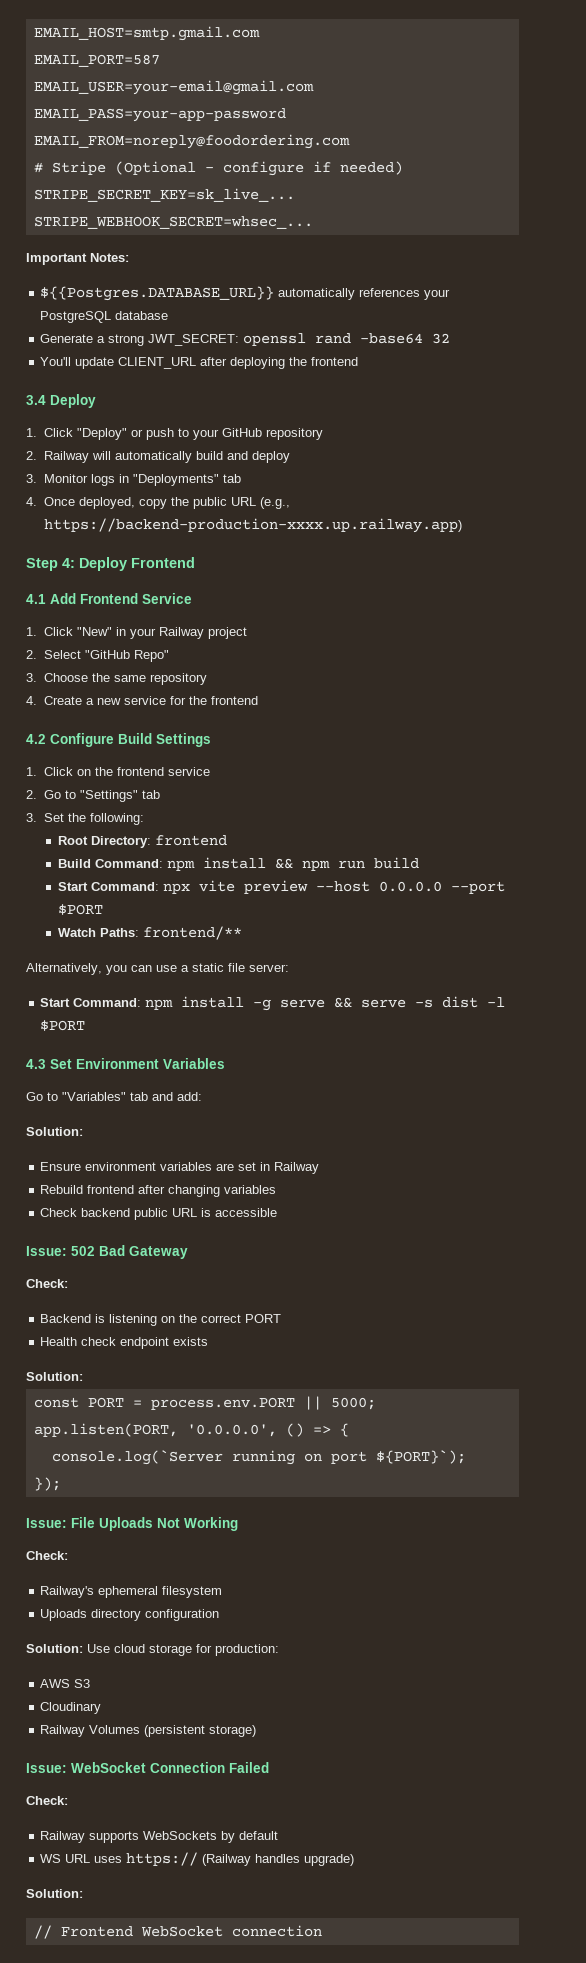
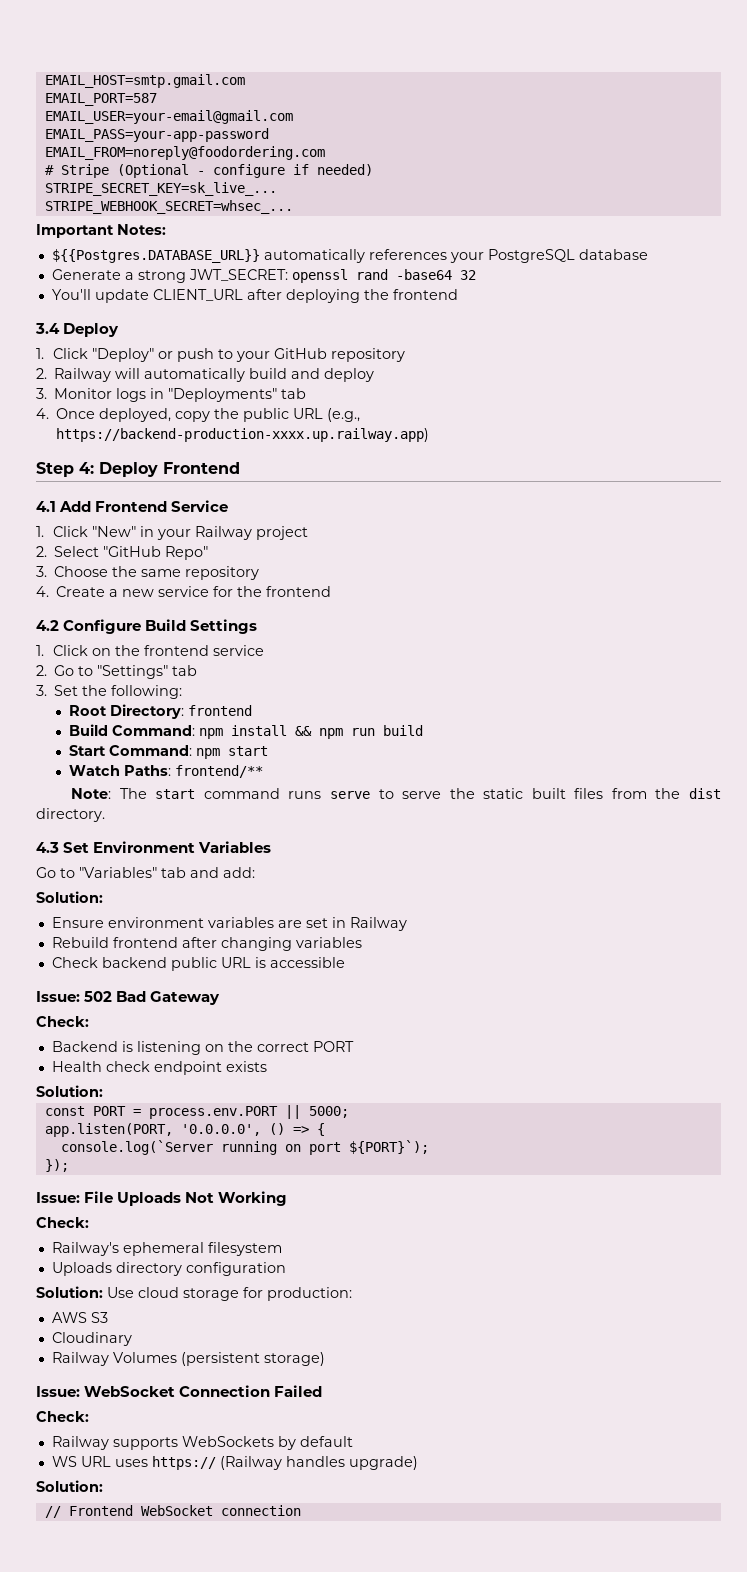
- Start Command: npx vite preview --host 0.0.0.0 --port $PORT
+ Start Command: npm start
  Watch Paths: frontend/**
- Alternatively, you can use a static file server:
- Start Command: npm install -g serve && serve -s dist -l $PORT
+ Note: The start command runs serve to serve the static built files from the dist directory.

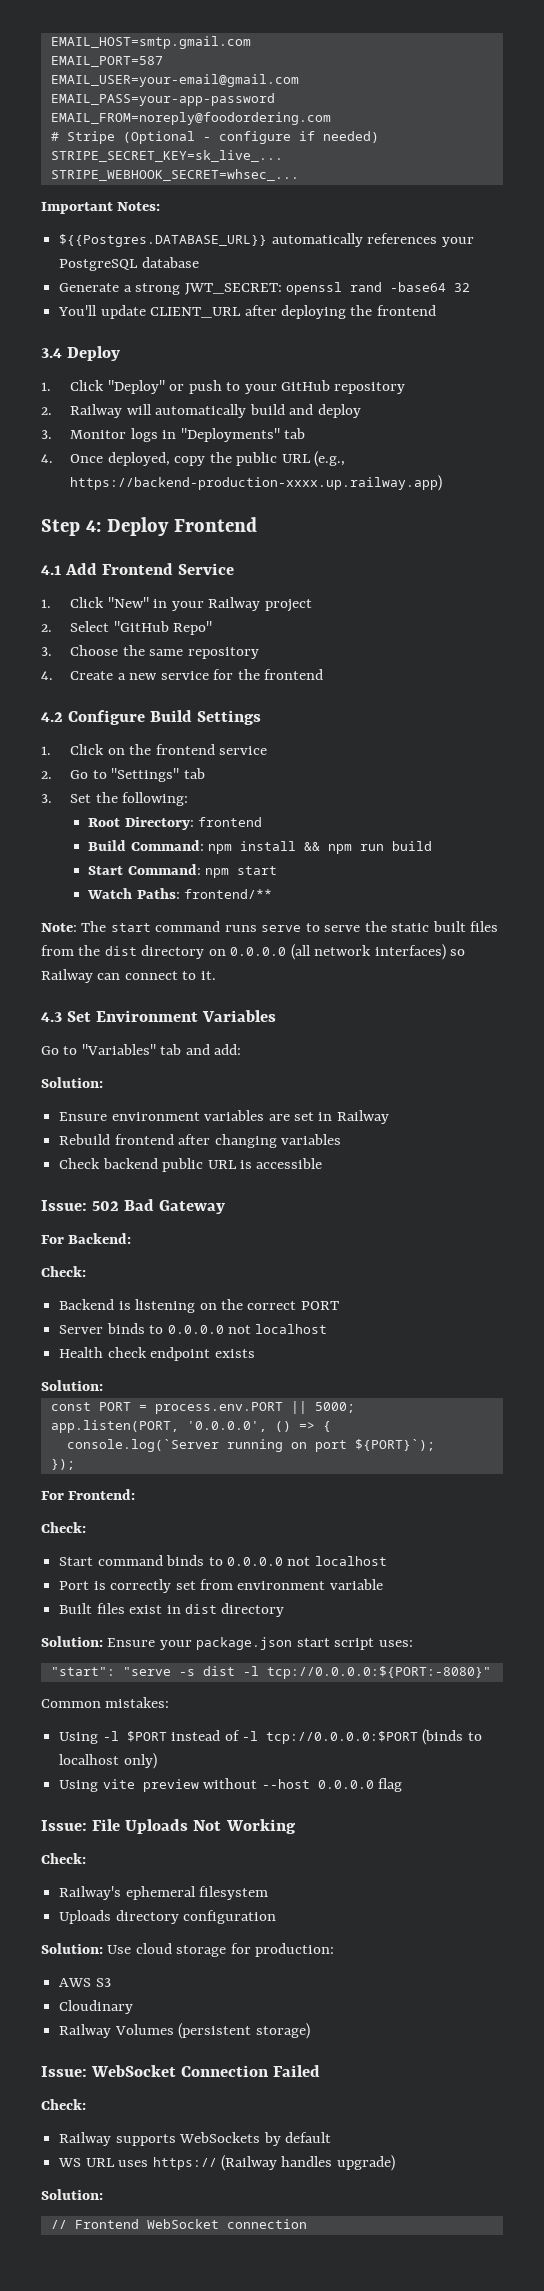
- Note: The start command runs serve to serve the static built files from the dist directory.
+ Note: The start command runs serve to serve the static built files from the dist directory on 0.0.0.0 (all network interfaces) so Railway can connect to it.
+ For Backend:
+ Server binds to 0.0.0.0 not localhost
+ For Frontend:
+ Check:
+ Start command binds to 0.0.0.0 not localhost
+ Port is correctly set from environment variable
+ Built files exist in dist directory
+ Solution: Ensure your package.json start script uses:
+ "start": "serve -s dist -l tcp://0.0.0.0:${PORT:-8080}"
+ Common mistakes:
+ Using -l $PORT instead of -l tcp://0.0.0.0:$PORT (binds to localhost only)
+ Using vite preview without --host 0.0.0.0 flag

